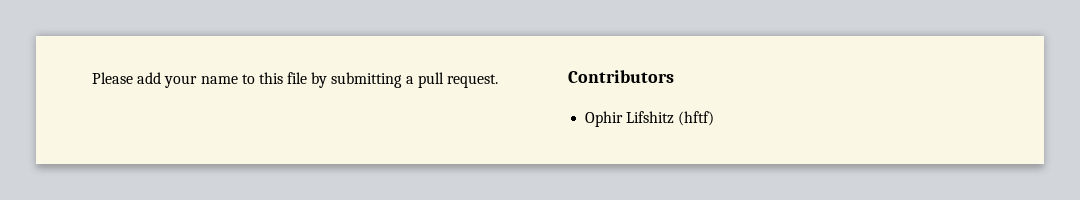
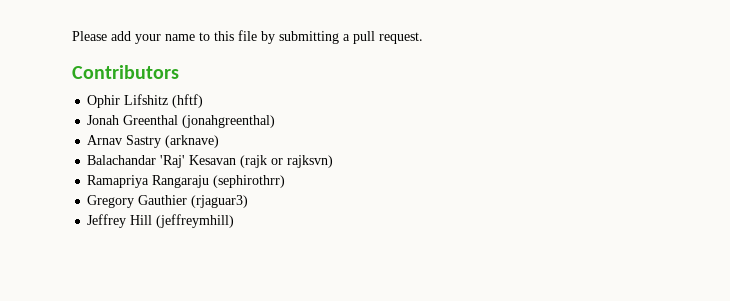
+ Jonah Greenthal (jonahgreenthal)
+ Arnav Sastry (arknave)
+ Balachandar 'Raj' Kesavan (rajk or rajksvn)
+ Ramapriya Rangaraju (sephirothrr)
+ Gregory Gauthier (rjaguar3)
+ Jeffrey Hill (jeffreymhill)

